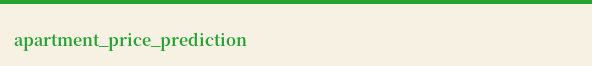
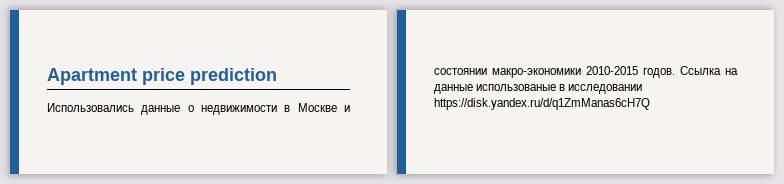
- apartment_price_prediction
+ Аpartment price prediction
+ Использовались данные о недвижимости в Москве и состоянии макро-экономики 2010-2015 годов. Ссылка на данные использованые в исследовании https://disk.yandex.ru/d/q1ZmManas6cH7Q

